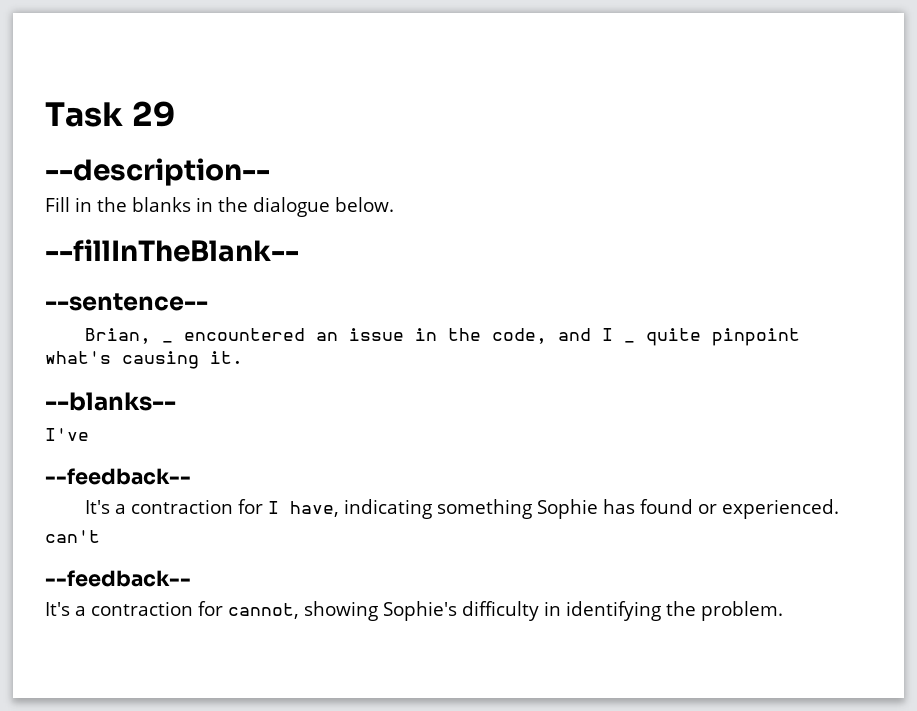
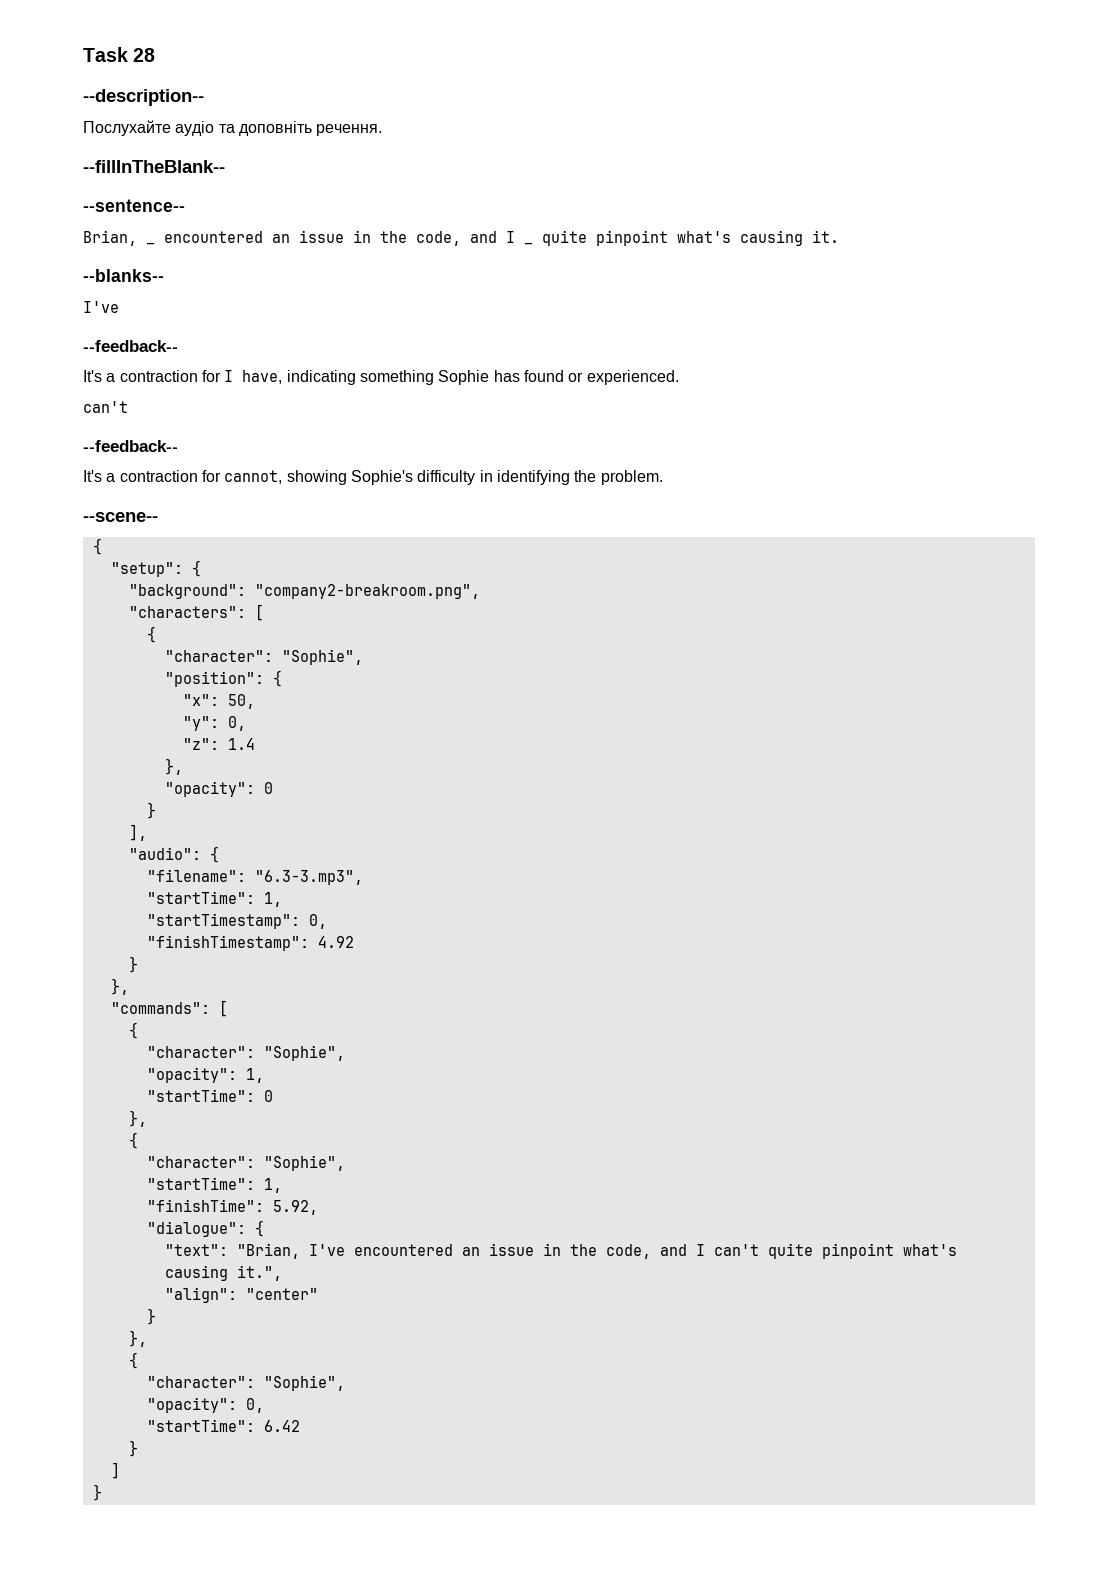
- Task 29
+ Task 28
- Fill in the blanks in the dialogue below.
+ Послухайте аудіо та доповніть речення.
+ --scene--
+ {
+ "setup": {
+ "background": "company2-breakroom.png",
+ "characters": [
+ {
+ "character": "Sophie",
+ "position": {
+ "x": 50,
+ "y": 0,
+ "z": 1.4
+ },
+ "opacity": 0
+ }
+ ],
+ "audio": {
+ "filename": "6.3-3.mp3",
+ "startTime": 1,
+ "startTimestamp": 0,
+ "finishTimestamp": 4.92
+ }
+ },
+ "commands": [
+ {
+ "character": "Sophie",
+ "opacity": 1,
+ "startTime": 0
+ },
+ {
+ "character": "Sophie",
+ "startTime": 1,
+ "finishTime": 5.92,
+ "dialogue": {
+ "text": "Brian, I've encountered an issue in the code, and I can't quite pinpoint what's causing it.",
+ "align": "center"
+ }
+ },
+ {
+ "character": "Sophie",
+ "opacity": 0,
+ "startTime": 6.42
+ }
+ ]
+ }

